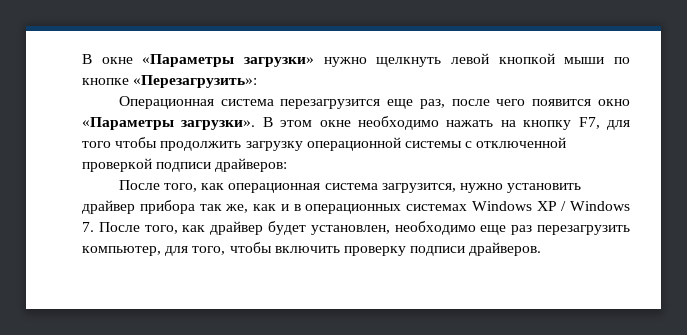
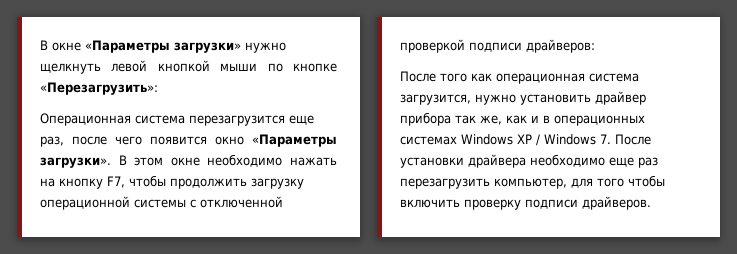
- В этом окне необходимо нажать на кнопку F7, для того чтобы продолжить загрузку операционной системы с отключенной проверкой подписи драйверов:
+ В этом окне необходимо нажать на кнопку F7, чтобы продолжить загрузку операционной системы с отключенной проверкой подписи драйверов:
- После того, как операционная система загрузится, нужно установить драйвер прибора так же, как и в операционных системах Windows XP / Windows 7. После того, как драйвер будет установлен, необходимо еще раз перезагрузить компьютер, для того, чтобы включить проверку подписи драйверов.
+ После того как операционная система загрузится, нужно установить драйвер прибора так же, как и в операционных системах Windows XP / Windows 7. После установки драйвера необходимо еще раз перезагрузить компьютер, для того чтобы включить проверку подписи драйверов.

